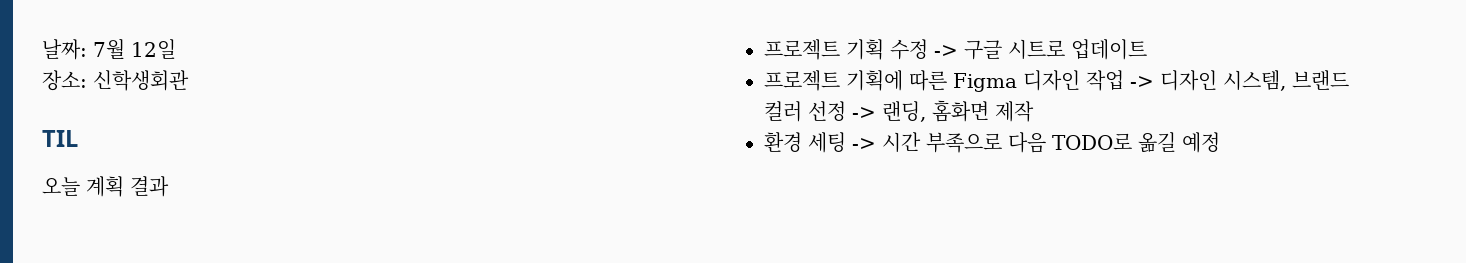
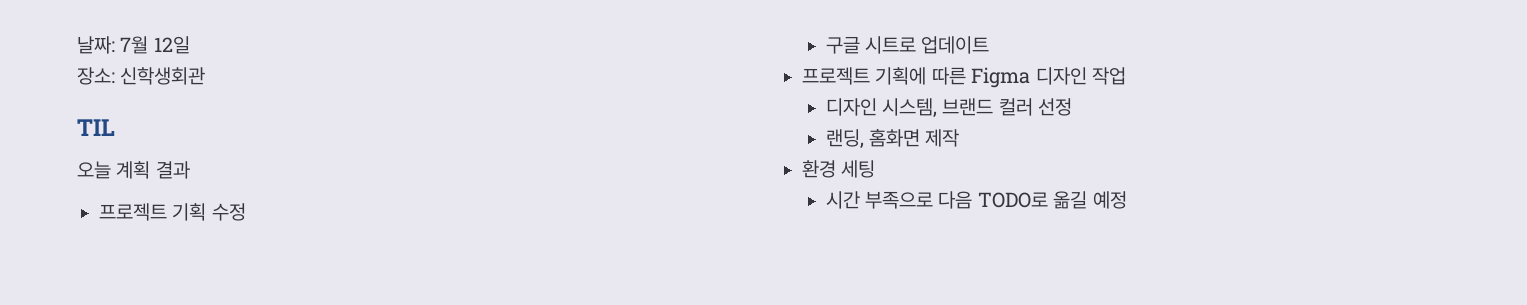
- 프로젝트 기획 수정 -> 구글 시트로 업데이트
+ 프로젝트 기획 수정
+ 구글 시트로 업데이트
- 프로젝트 기획에 따른 Figma 디자인 작업 -> 디자인 시스템, 브랜드 컬러 선정 -> 랜딩, 홈화면 제작
+ 프로젝트 기획에 따른 Figma 디자인 작업
+ 디자인 시스템, 브랜드 컬러 선정
+ 랜딩, 홈화면 제작
- 환경 세팅 -> 시간 부족으로 다음 TODO로 옮길 예정
+ 환경 세팅
+ 시간 부족으로 다음 TODO로 옮길 예정

